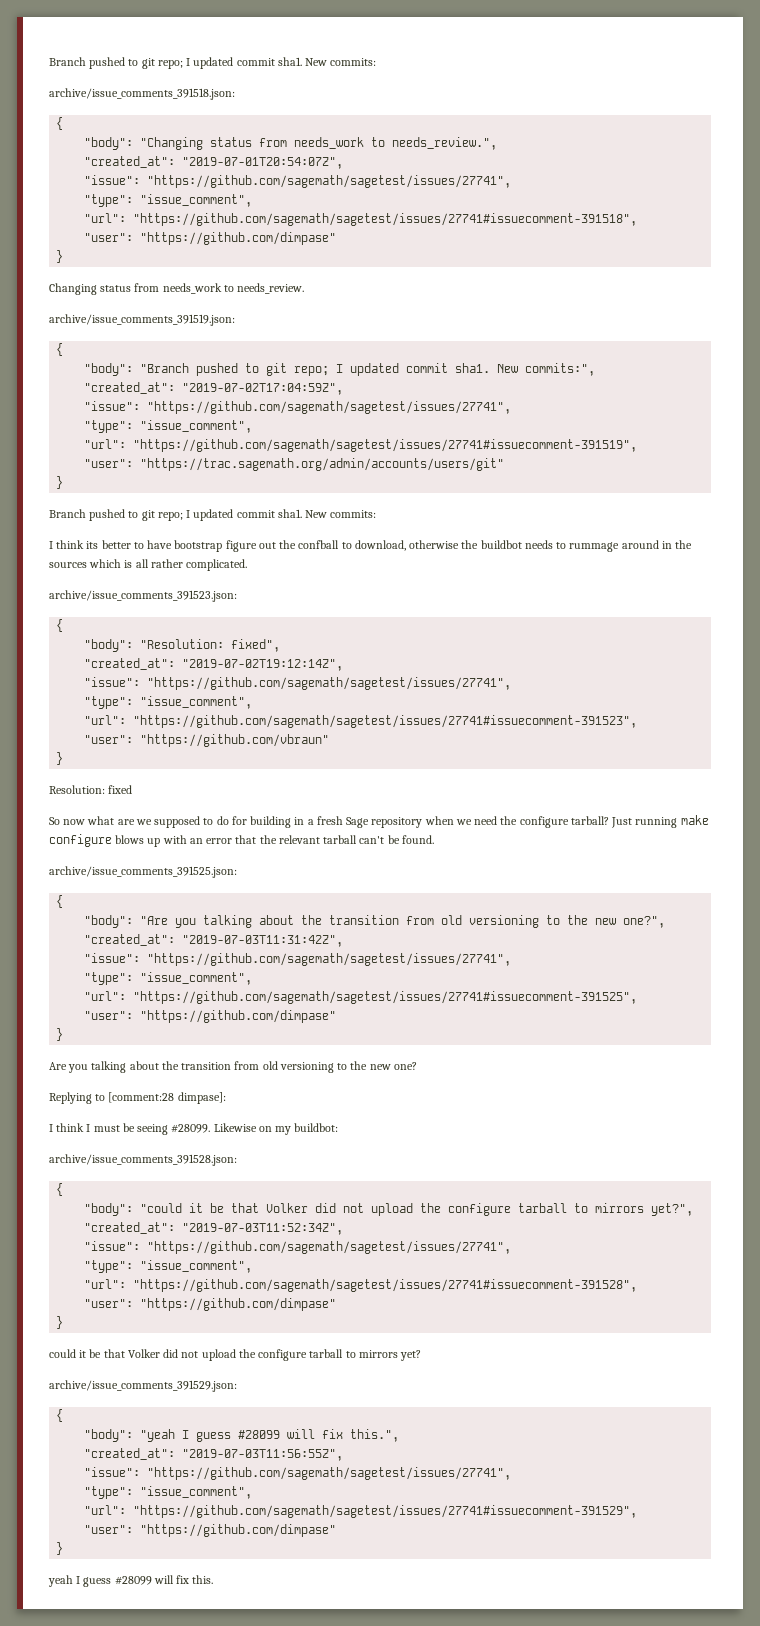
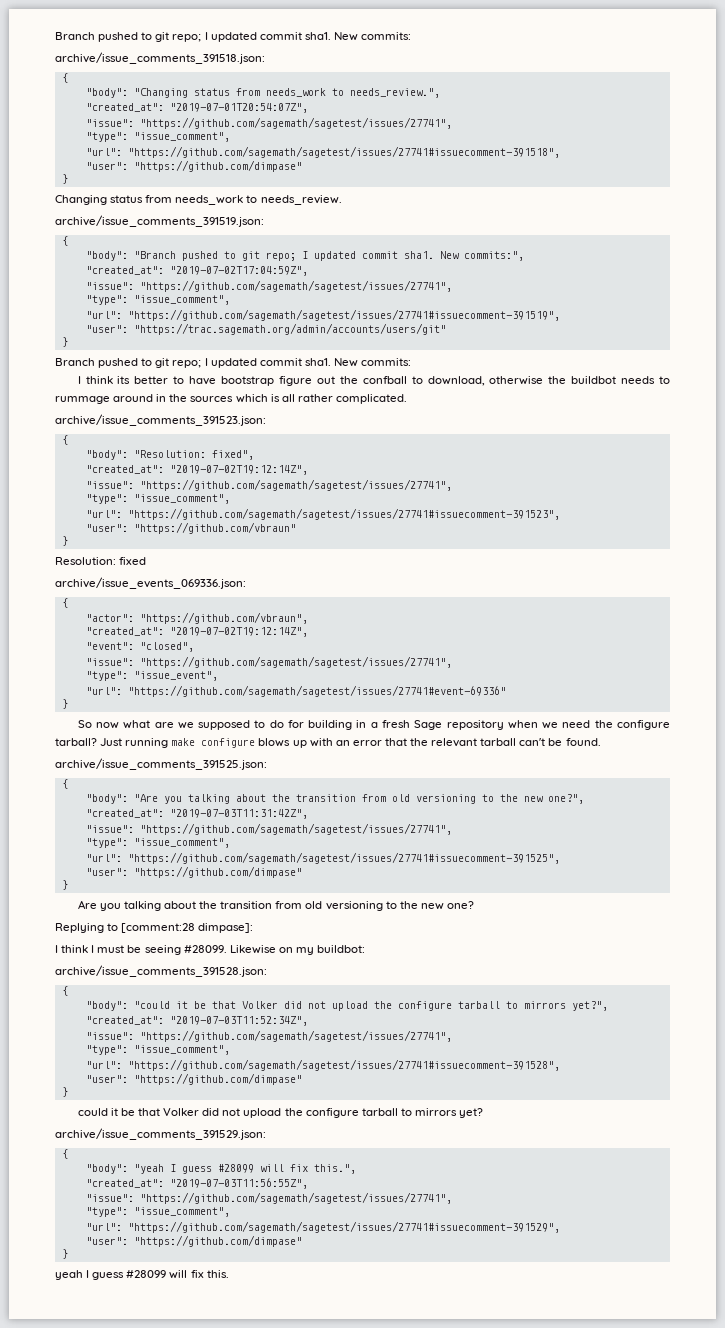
+ archive/issue_events_069336.json:
+ {
+ "actor": "https://github.com/vbraun",
+ "created_at": "2019-07-02T19:12:14Z",
+ "event": "closed",
+ "issue": "https://github.com/sagemath/sagetest/issues/27741",
+ "type": "issue_event",
+ "url": "https://github.com/sagemath/sagetest/issues/27741#event-69336"
+ }

